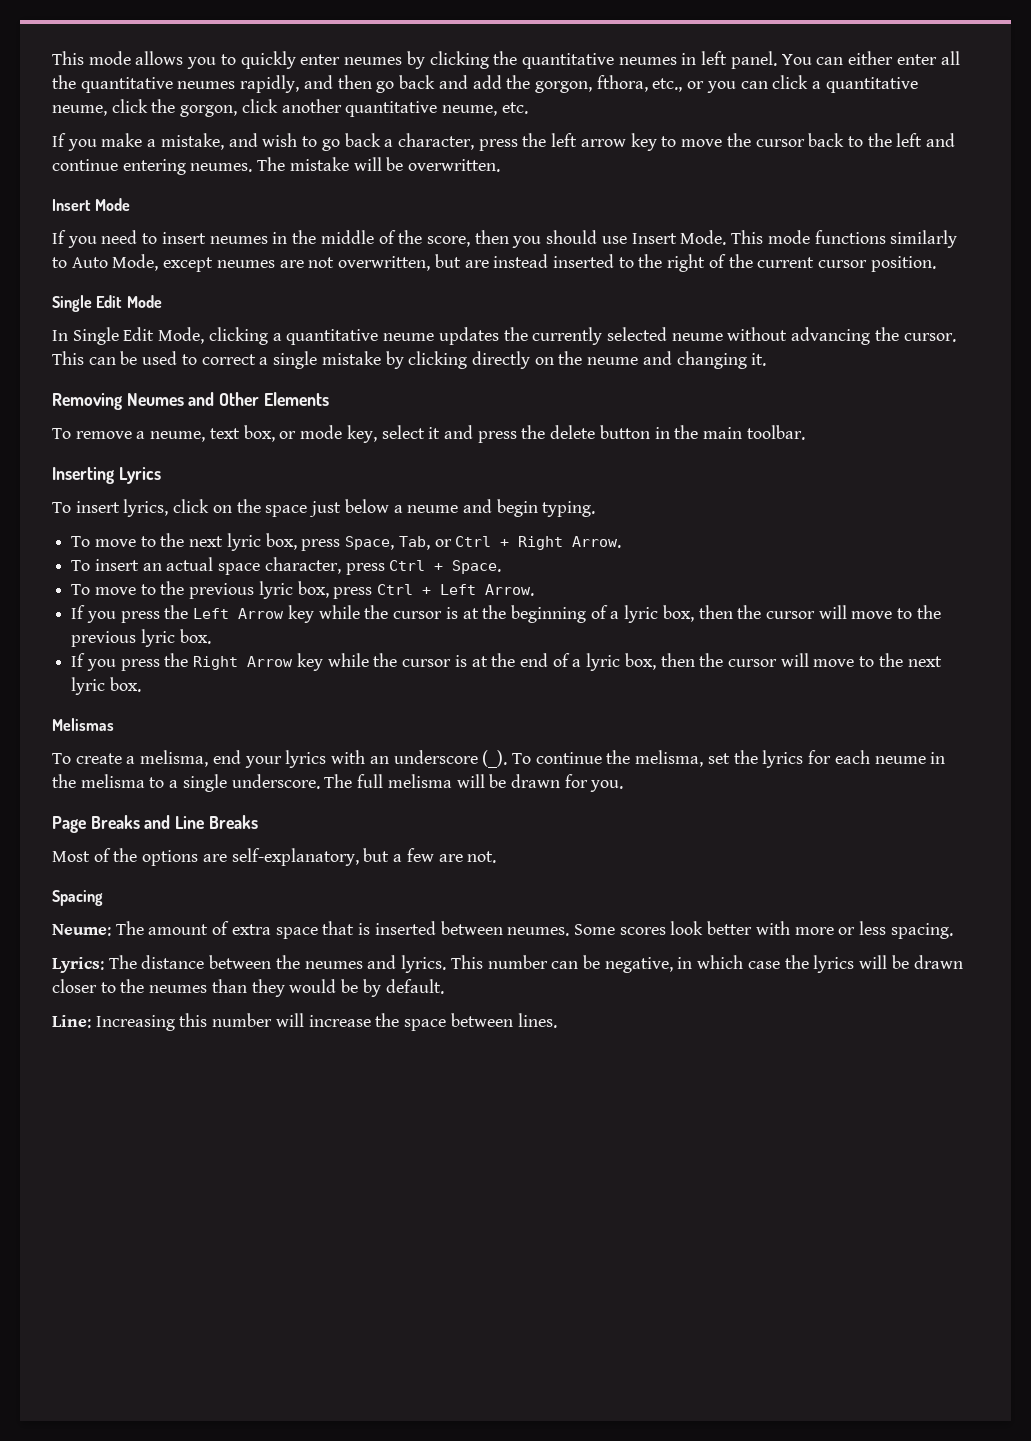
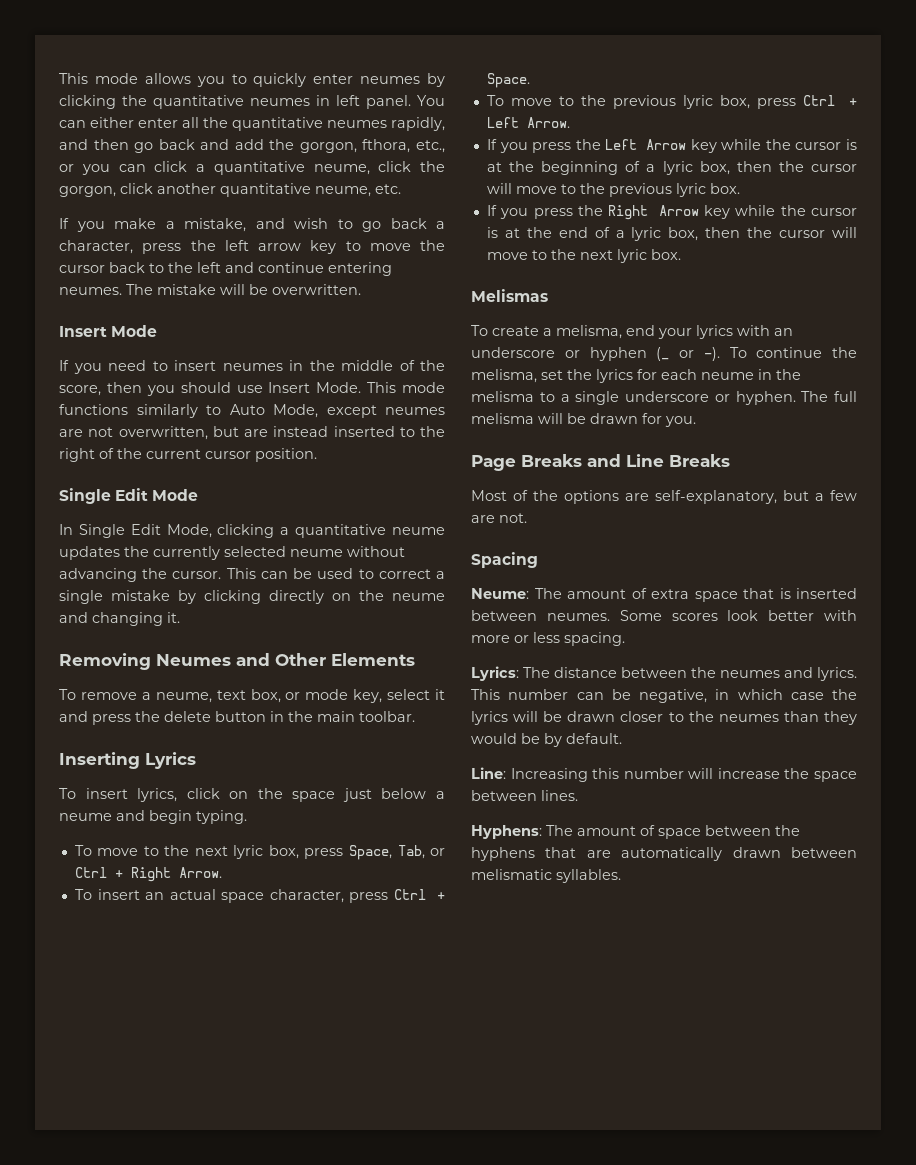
- To create a melisma, end your lyrics with an underscore (_).
+ To create a melisma, end your lyrics with an underscore or hyphen (_ or -).
- To continue the melisma, set the lyrics for each neume in the melisma to a single underscore.
+ To continue the melisma, set the lyrics for each neume in the melisma to a single underscore or hyphen.
+ Hyphens: The amount of space between the hyphens that are automatically drawn between melismatic syllables.

